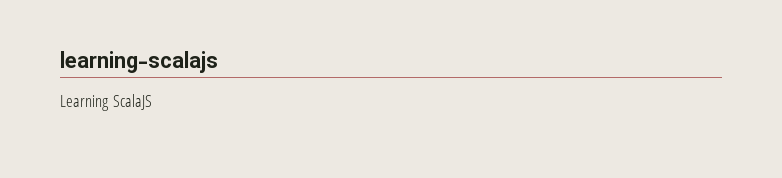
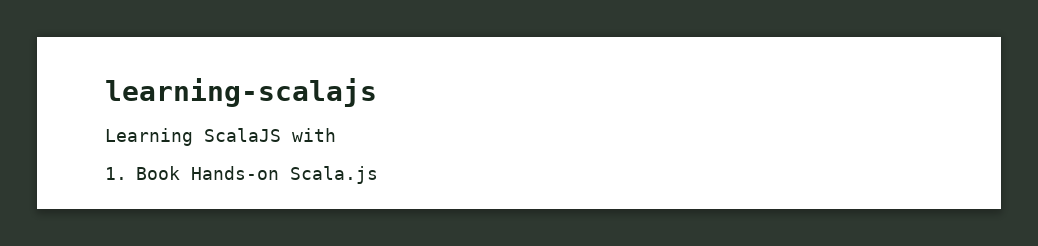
- Learning ScalaJS
+ Learning ScalaJS with
+ 1. Book Hands-on Scala.js

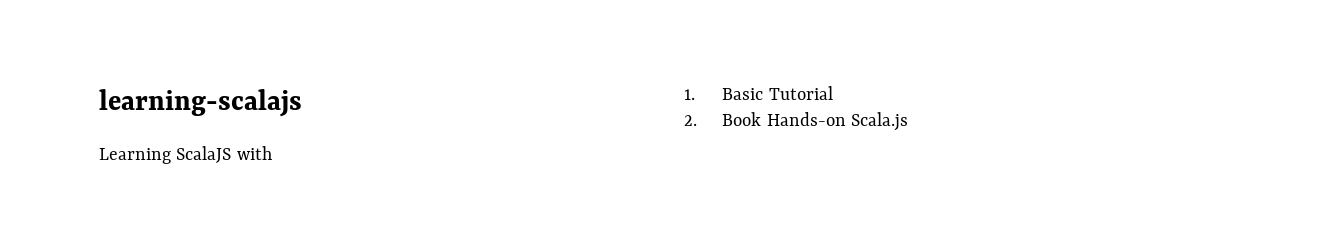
- 1. Book Hands-on Scala.js
+ 1. Basic Tutorial
+ 2. Book Hands-on Scala.js

